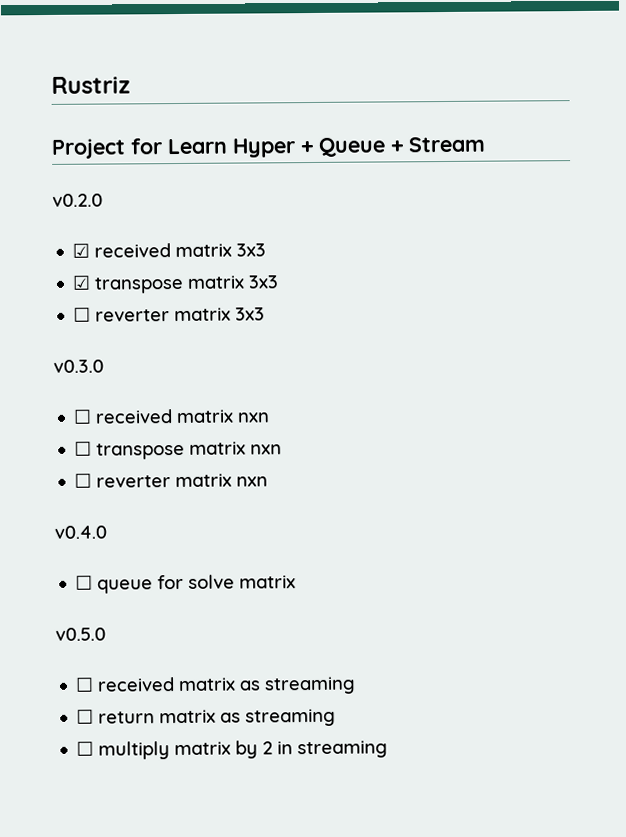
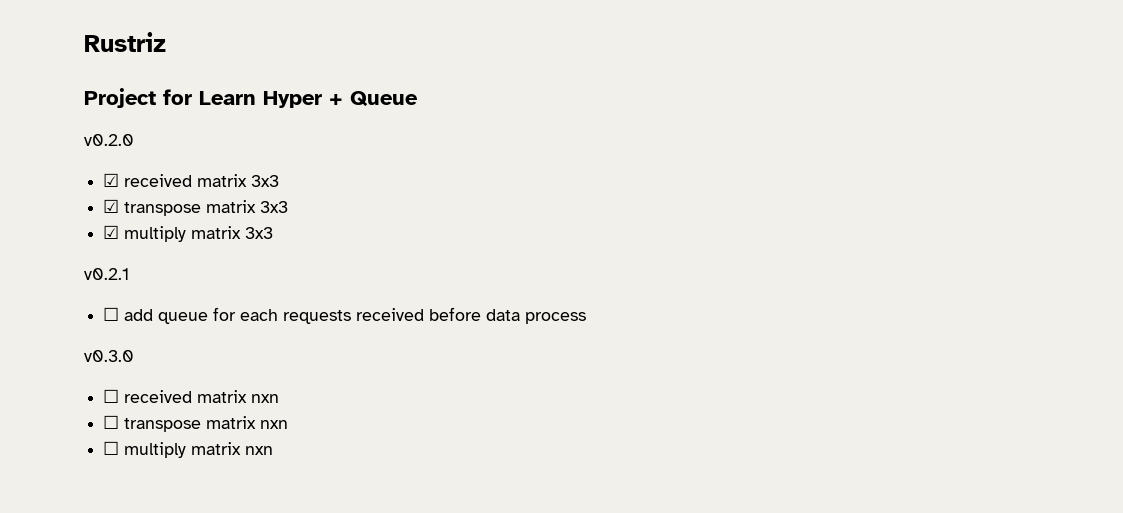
- Project for Learn Hyper + Queue + Stream
+ Project for Learn Hyper + Queue
- ☐ reverter matrix 3x3
+ ☑ multiply matrix 3x3
+ v0.2.1
+ ☐ add queue for each requests received before data process
- ☐ reverter matrix nxn
- v0.4.0
- ☐ queue for solve matrix
- v0.5.0
- ☐ received matrix as streaming
- ☐ return matrix as streaming
- ☐ multiply matrix by 2 in streaming
+ ☐ multiply matrix nxn

